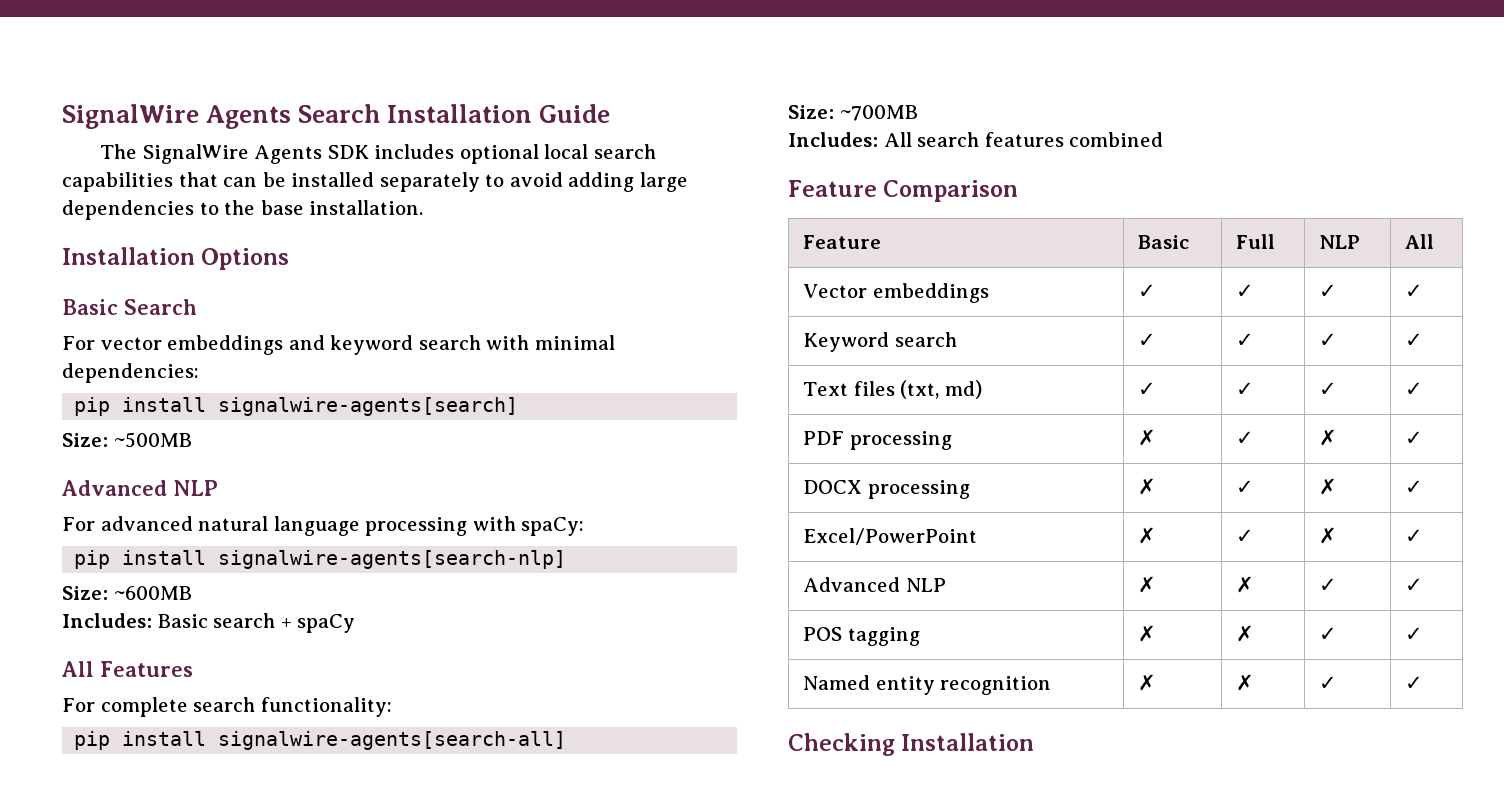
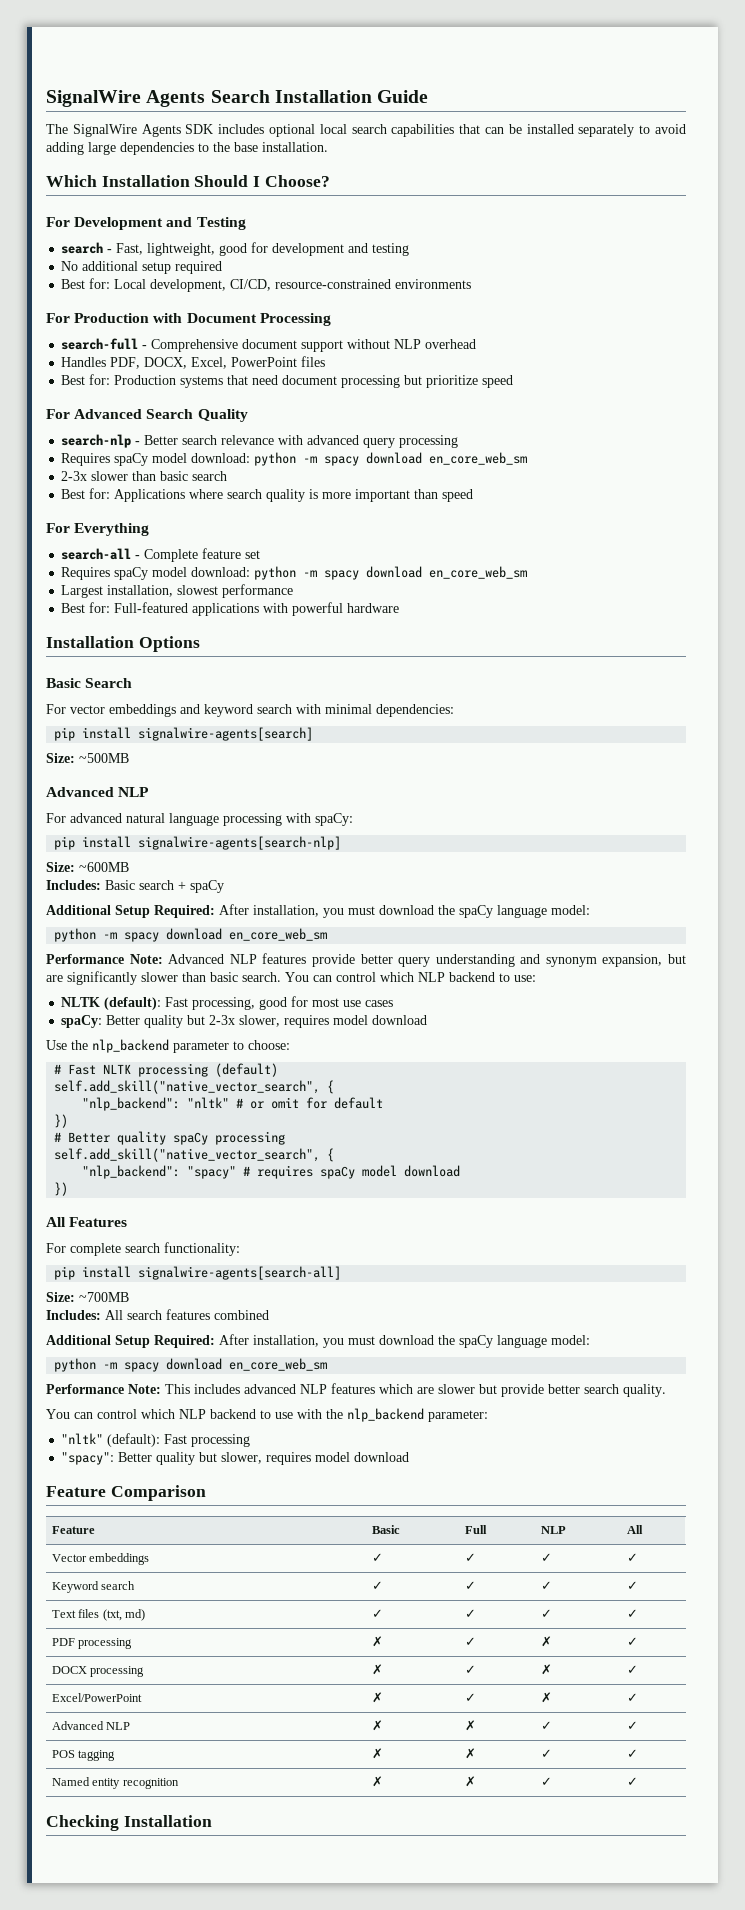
+ Which Installation Should I Choose?
+ For Development and Testing
+ search - Fast, lightweight, good for development and testing
+ No additional setup required
+ Best for: Local development, CI/CD, resource-constrained environments
+ For Production with Document Processing
+ search-full - Comprehensive document support without NLP overhead
+ Handles PDF, DOCX, Excel, PowerPoint files
+ Best for: Production systems that need document processing but prioritize speed
+ For Advanced Search Quality
+ search-nlp - Better search relevance with advanced query processing
+ Requires spaCy model download: python -m spacy download en_core_web_sm
+ 2-3x slower than basic search
+ Best for: Applications where search quality is more important than speed
+ For Everything
+ search-all - Complete feature set
+ Requires spaCy model download: python -m spacy download en_core_web_sm
+ Largest installation, slowest performance
+ Best for: Full-featured applications with powerful hardware
  Includes: Basic search + spaCy
+ Additional Setup Required: After installation, you must download the spaCy language model:
+ python -m spacy download en_core_web_sm
+ Performance Note: Advanced NLP features provide better query understanding and synonym expansion, but are significantly slower than basic search. You can control which NLP backend to use:
+ NLTK (default): Fast processing, good for most use cases
+ spaCy: Better quality but 2-3x slower, requires model download
+ Use the nlp_backend parameter to choose:
+ # Fast NLTK processing (default)
+ self.add_skill("native_vector_search", {
+ "nlp_backend": "nltk" # or omit for default
+ })
+ # Better quality spaCy processing
+ self.add_skill("native_vector_search", {
+ "nlp_backend": "spacy" # requires spaCy model download
+ })
  Includes: All search features combined
+ Additional Setup Required: After installation, you must download the spaCy language model:
+ python -m spacy download en_core_web_sm
+ Performance Note: This includes advanced NLP features which are slower but provide better search quality.
+ You can control which NLP backend to use with the nlp_backend parameter:
+ "nltk" (default): Fast processing
+ "spacy": Better quality but slower, requires model download

